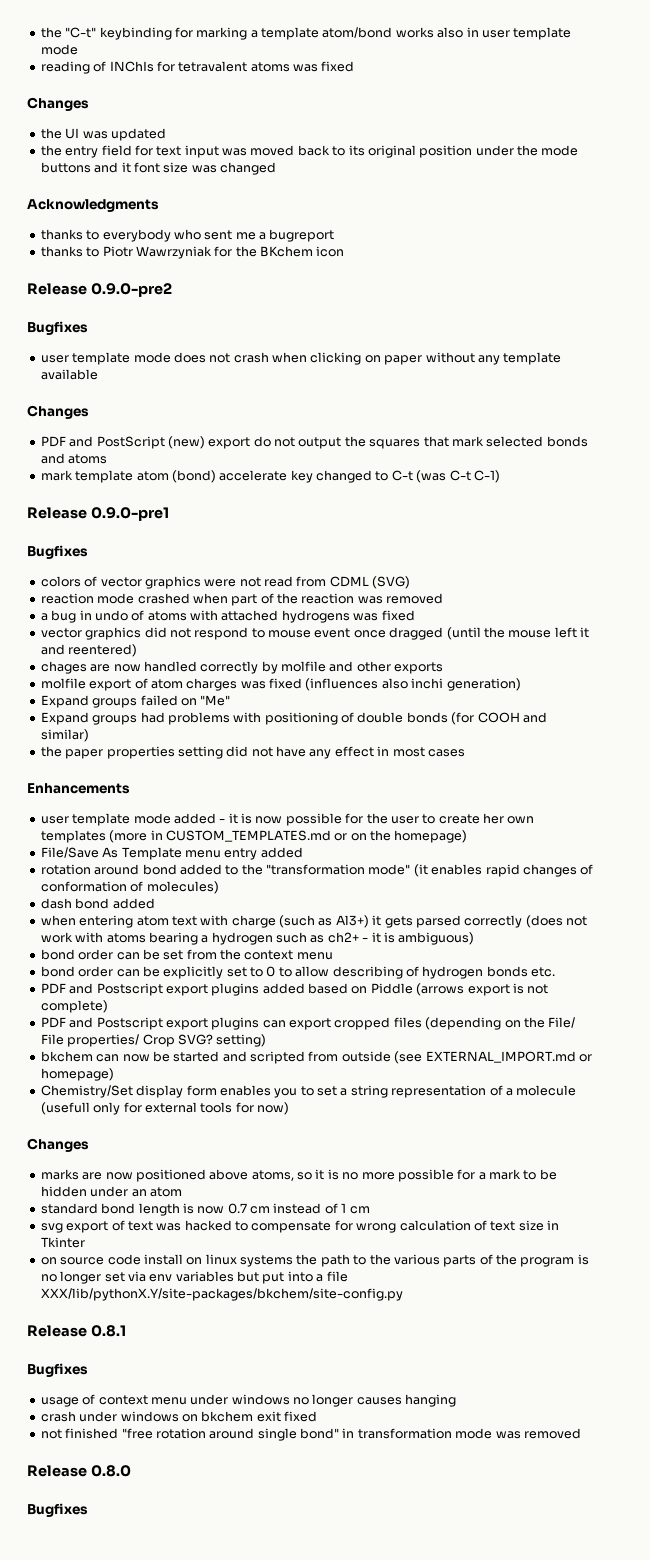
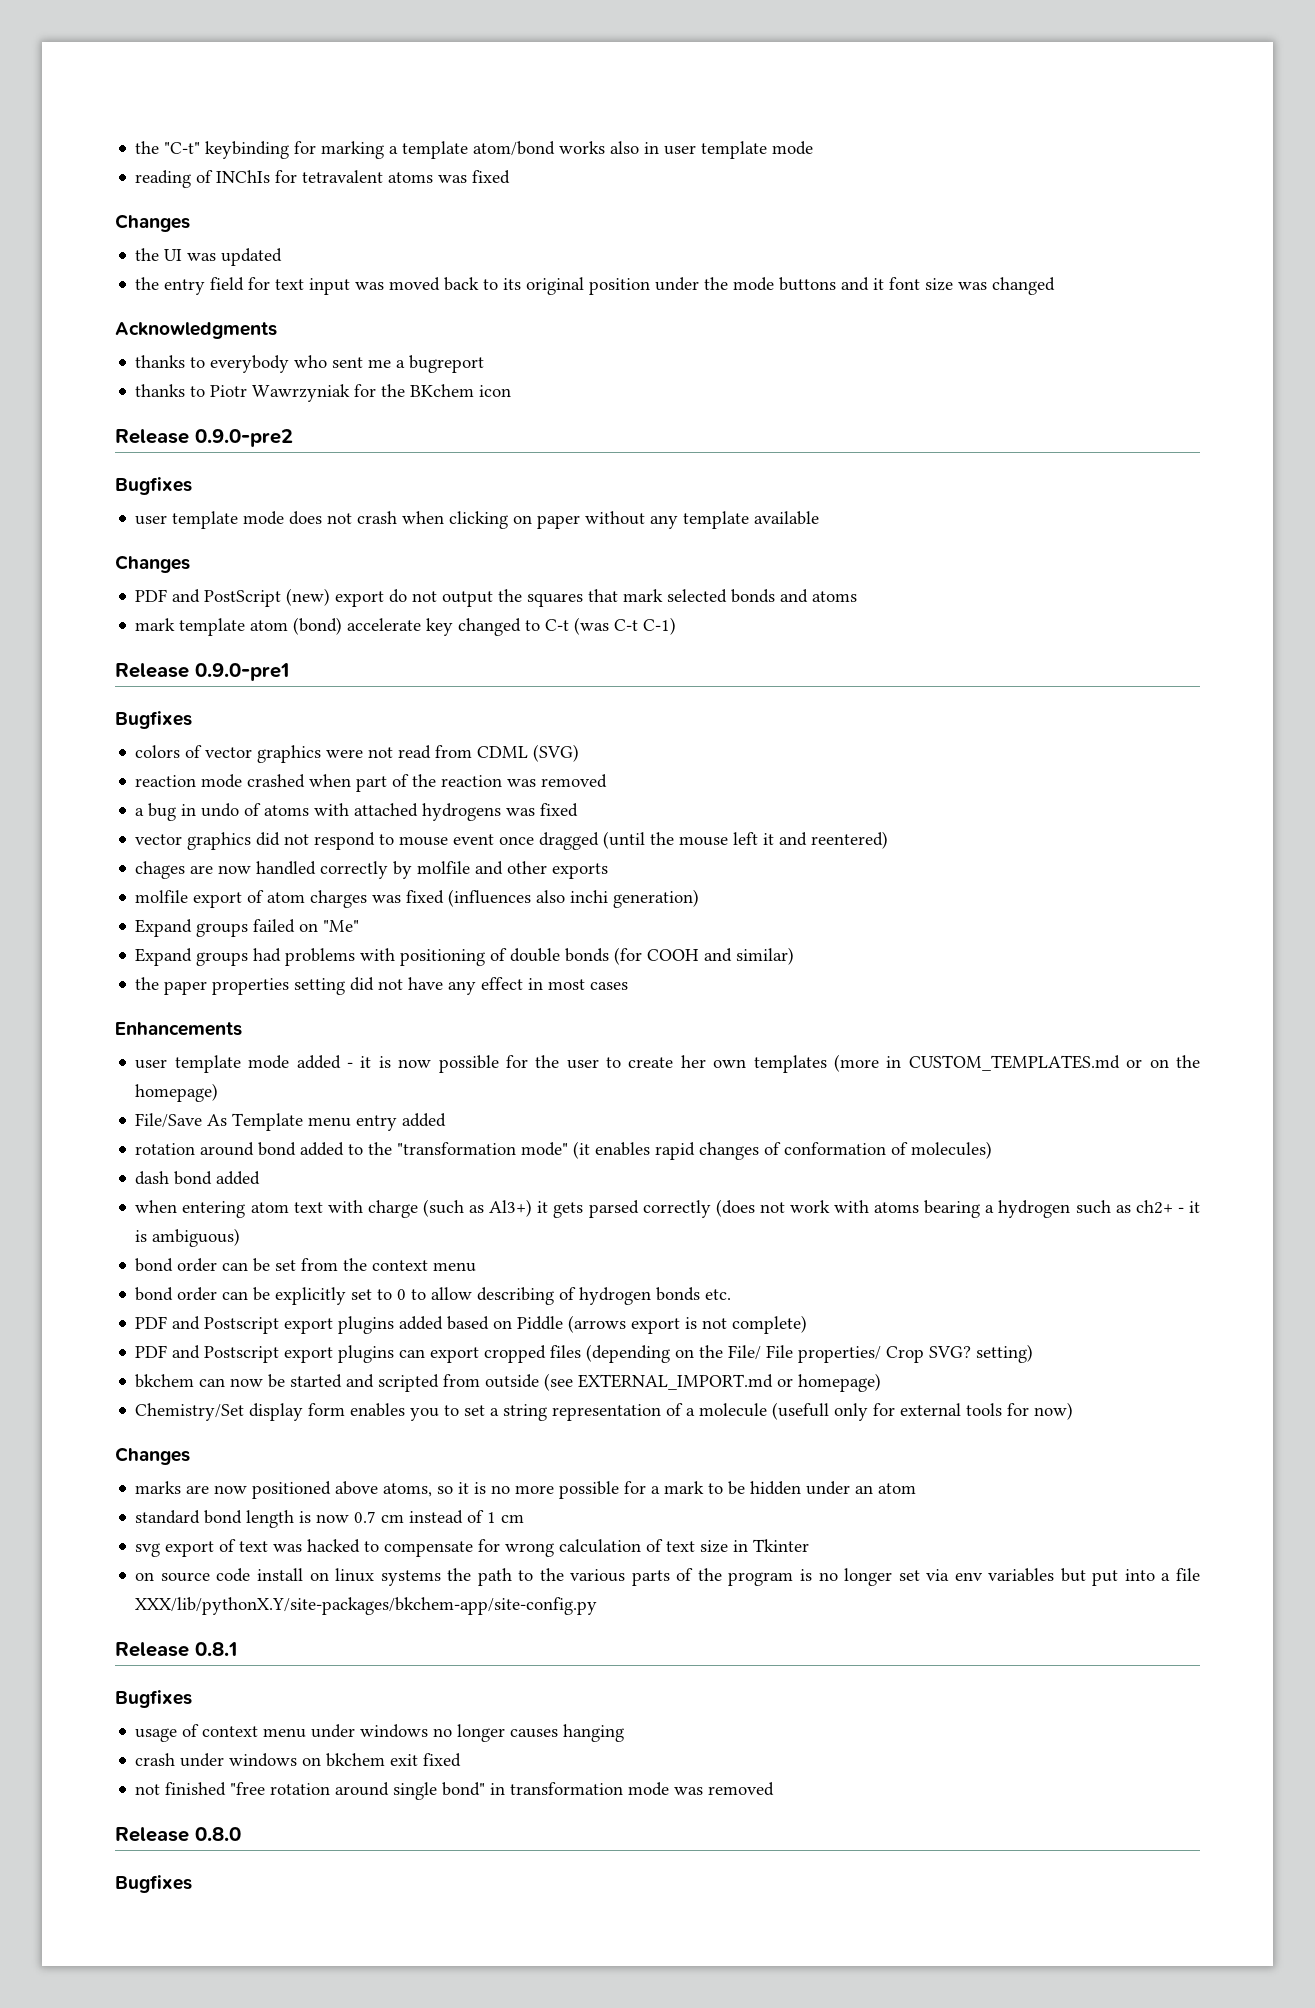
- on source code install on linux systems the path to the various parts of the program is no longer set via env variables but put into a file XXX/lib/pythonX.Y/site-packages/bkchem/site-config.py
+ on source code install on linux systems the path to the various parts of the program is no longer set via env variables but put into a file XXX/lib/pythonX.Y/site-packages/bkchem-app/site-config.py

